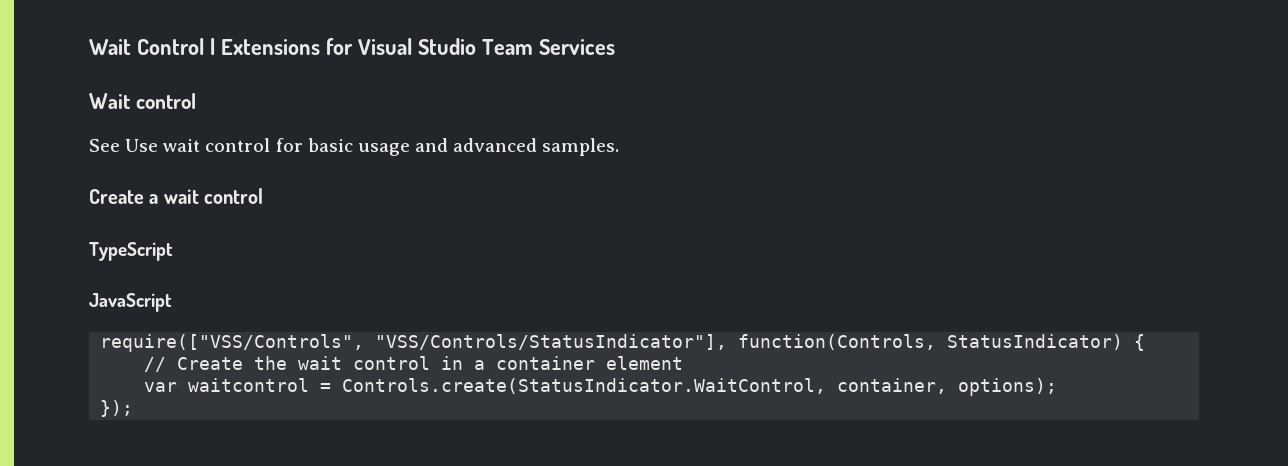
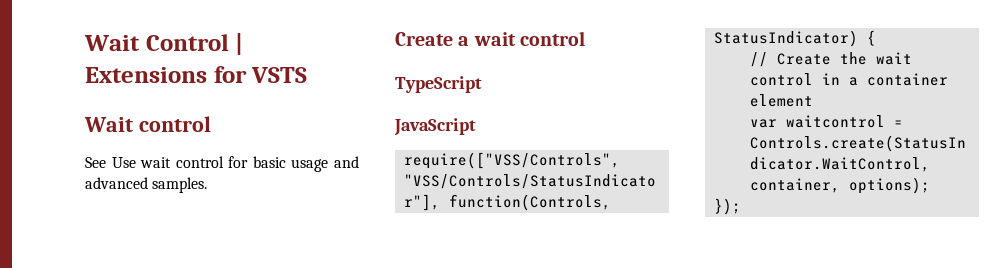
- Wait Control | Extensions for Visual Studio Team Services
+ Wait Control | Extensions for VSTS

